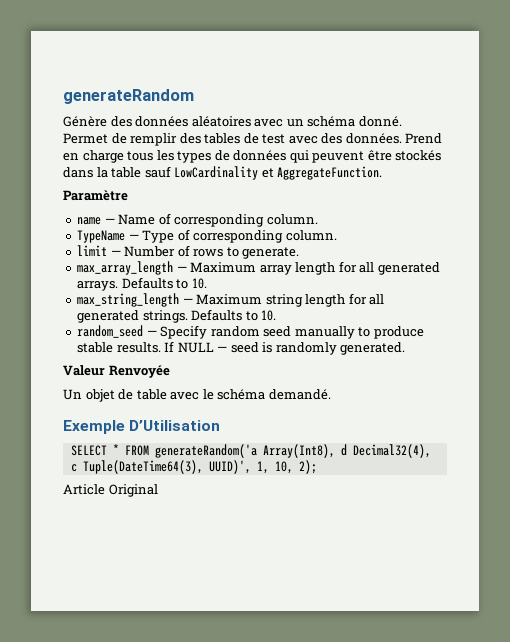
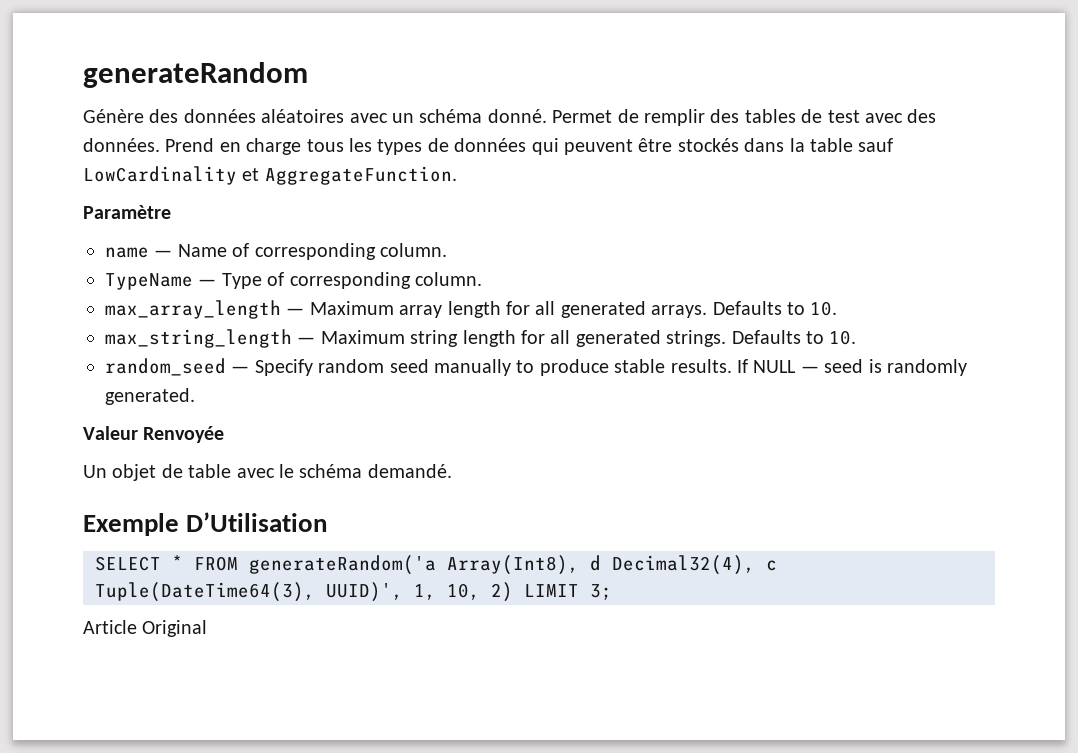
- limit — Number of rows to generate.
- SELECT * FROM generateRandom('a Array(Int8), d Decimal32(4), c Tuple(DateTime64(3), UUID)', 1, 10, 2);
+ SELECT * FROM generateRandom('a Array(Int8), d Decimal32(4), c Tuple(DateTime64(3), UUID)', 1, 10, 2) LIMIT 3;

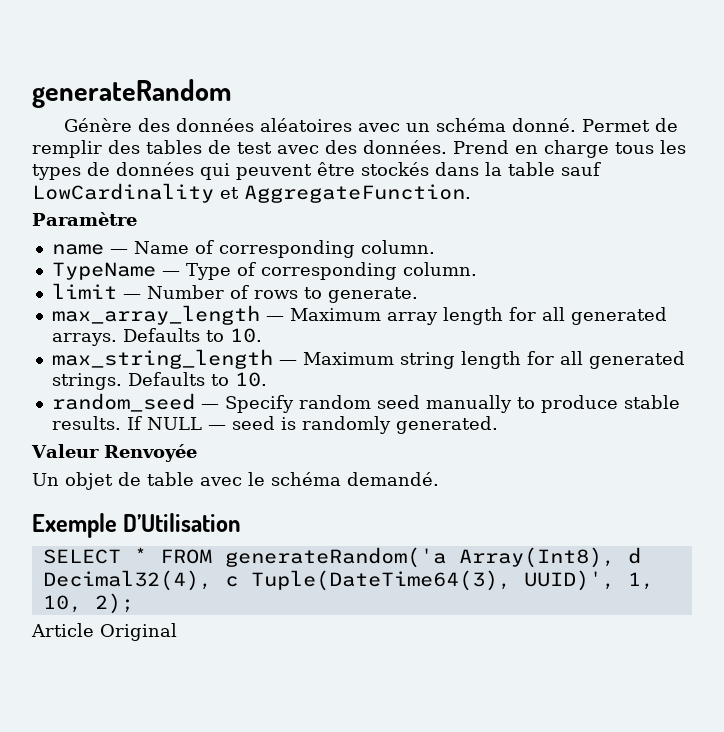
+ limit — Number of rows to generate.
- SELECT * FROM generateRandom('a Array(Int8), d Decimal32(4), c Tuple(DateTime64(3), UUID)', 1, 10, 2) LIMIT 3;
+ SELECT * FROM generateRandom('a Array(Int8), d Decimal32(4), c Tuple(DateTime64(3), UUID)', 1, 10, 2);

